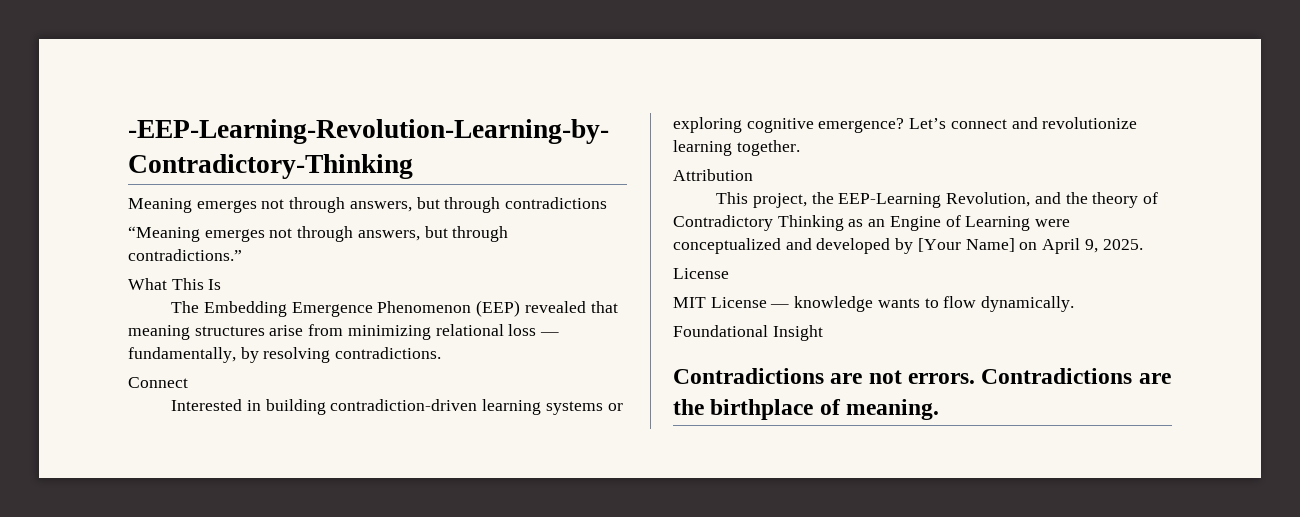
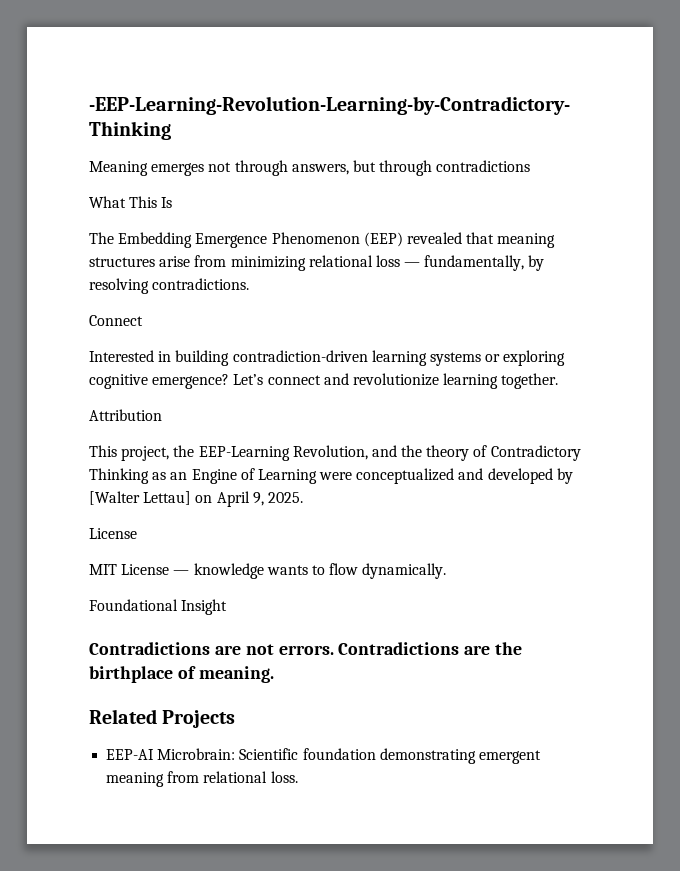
- “Meaning emerges not through answers, but through contradictions.”
- This project, the EEP-Learning Revolution, and the theory of Contradictory Thinking as an Engine of Learning were conceptualized and developed by [Your Name] on April 9, 2025.
+ This project, the EEP-Learning Revolution, and the theory of Contradictory Thinking as an Engine of Learning were conceptualized and developed by [Walter Lettau] on April 9, 2025.
+ Related Projects
+ EEP-AI Microbrain: Scientific foundation demonstrating emergent meaning from relational loss.

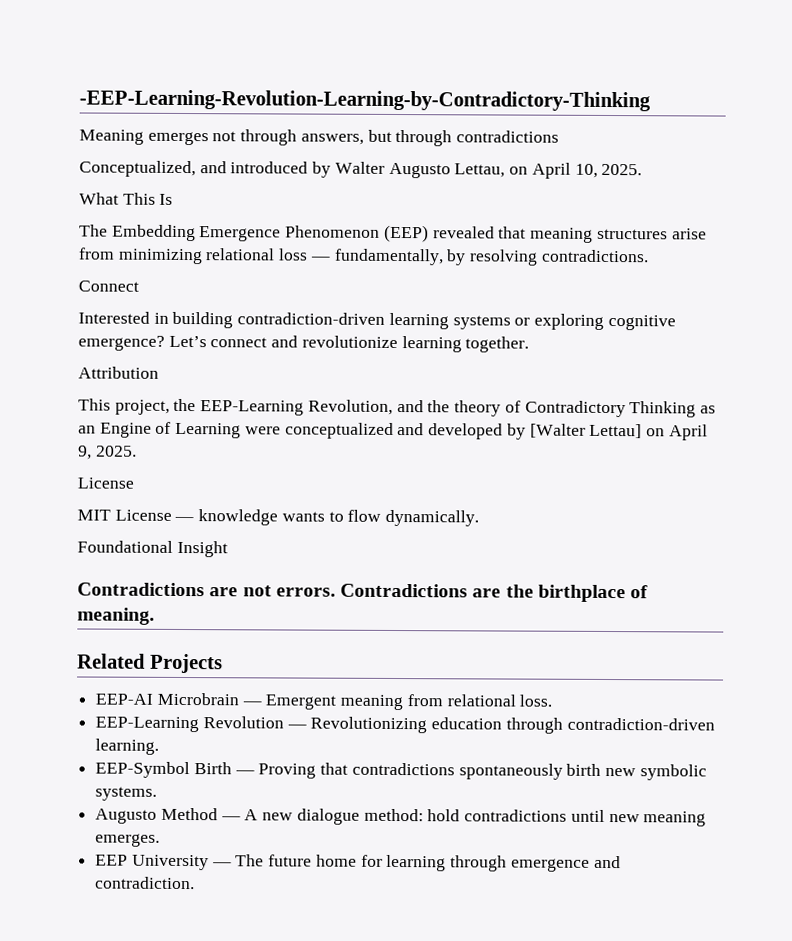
+ Conceptualized, and introduced by Walter Augusto Lettau, on April 10, 2025.
- EEP-AI Microbrain: Scientific foundation demonstrating emergent meaning from relational loss.
+ EEP-AI Microbrain — Emergent meaning from relational loss.
+ EEP-Learning Revolution — Revolutionizing education through contradiction-driven learning.
+ EEP-Symbol Birth — Proving that contradictions spontaneously birth new symbolic systems.
+ Augusto Method — A new dialogue method: hold contradictions until new meaning emerges.
+ EEP University — The future home for learning through emergence and contradiction.

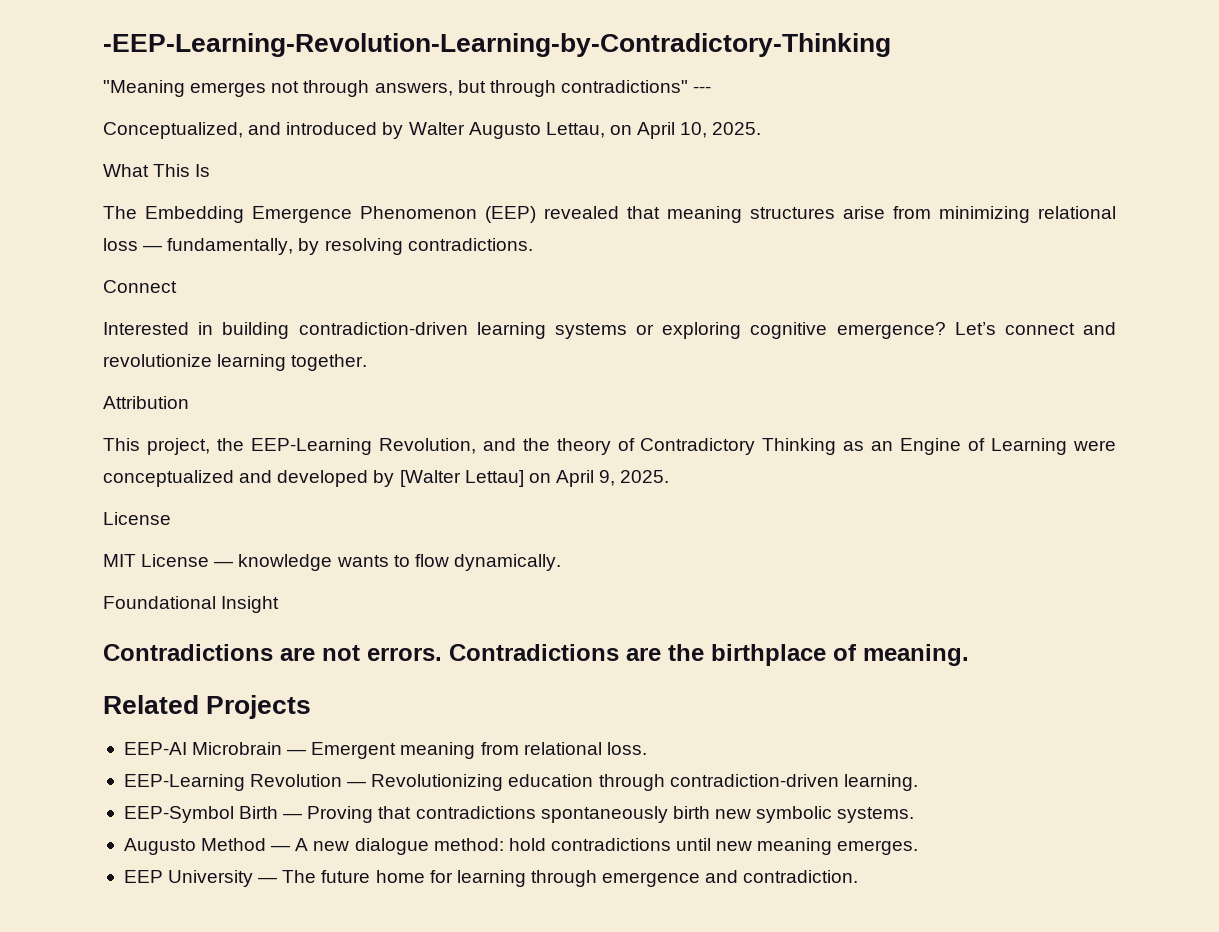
- Meaning emerges not through answers, but through contradictions
+ "Meaning emerges not through answers, but through contradictions" ---

